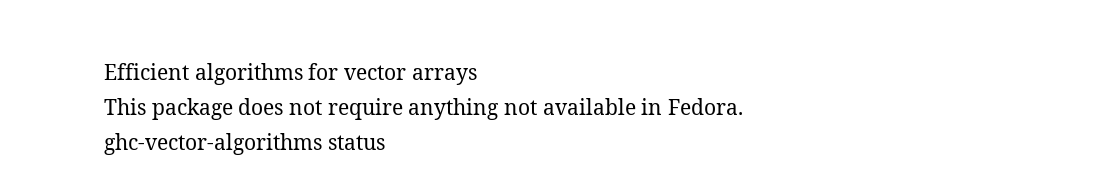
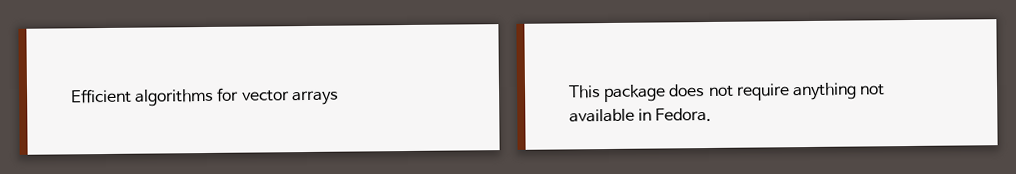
- ghc-vector-algorithms status

